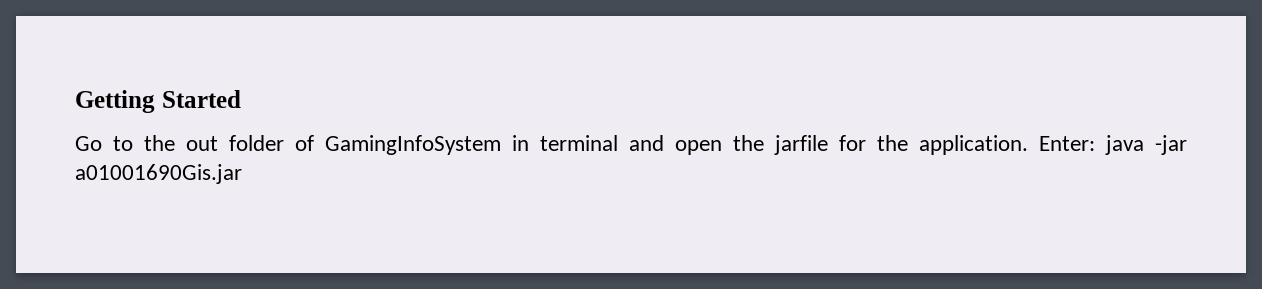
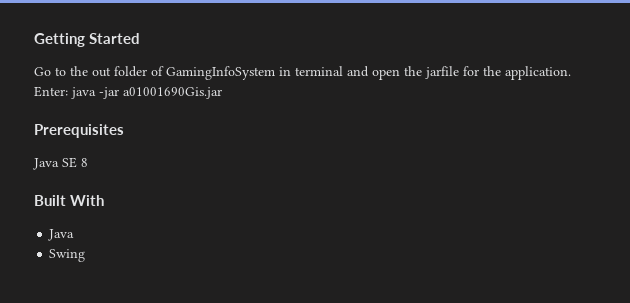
+ Prerequisites
+ Java SE 8
+ Built With
+ Java
+ Swing

